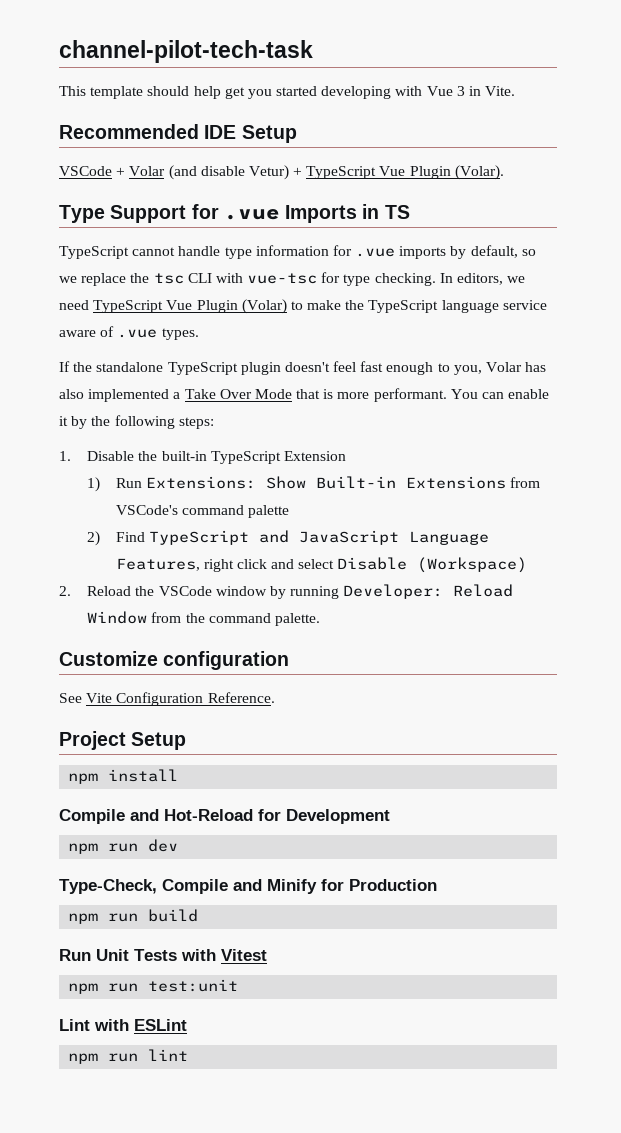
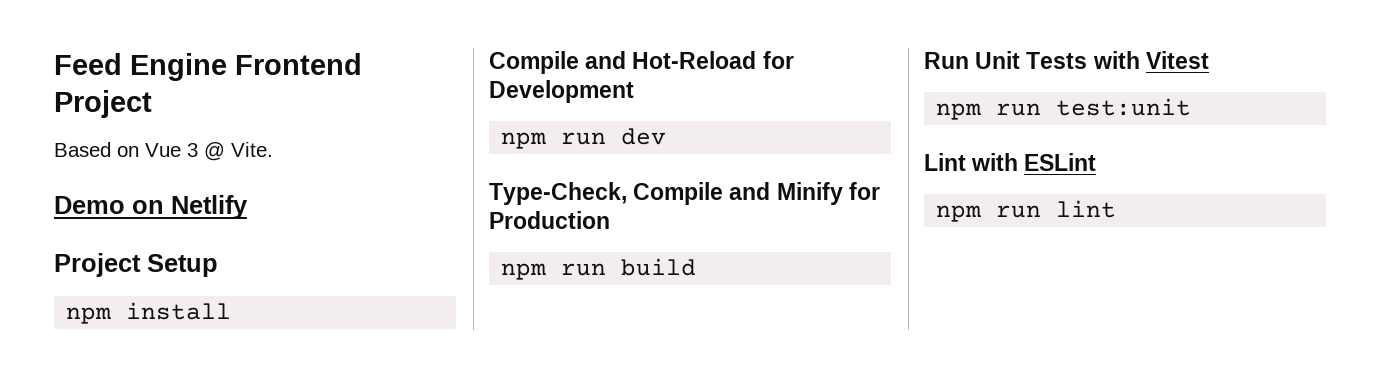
- channel-pilot-tech-task
- This template should help get you started developing with Vue 3 in Vite.
+ Feed Engine Frontend Project
+ Based on Vue 3 @ Vite.
- Recommended IDE Setup
- VSCode + Volar (and disable Vetur) + TypeScript Vue Plugin (Volar).
- Type Support for .vue Imports in TS
- TypeScript cannot handle type information for .vue imports by default, so we replace the tsc CLI with vue-tsc for type checking. In editors, we need TypeScript Vue Plugin (Volar) to make the TypeScript language service aware of .vue types.
- If the standalone TypeScript plugin doesn't feel fast enough to you, Volar has also implemented a Take Over Mode that is more performant. You can enable it by the following steps:
- 1. Disable the built-in TypeScript Extension
- 1) Run Extensions: Show Built-in Extensions from VSCode's command palette
- 2) Find TypeScript and JavaScript Language Features, right click and select Disable (Workspace)
- 2. Reload the VSCode window by running Developer: Reload Window from the command palette.
- Customize configuration
- See Vite Configuration Reference.
+ Demo on Netlify

